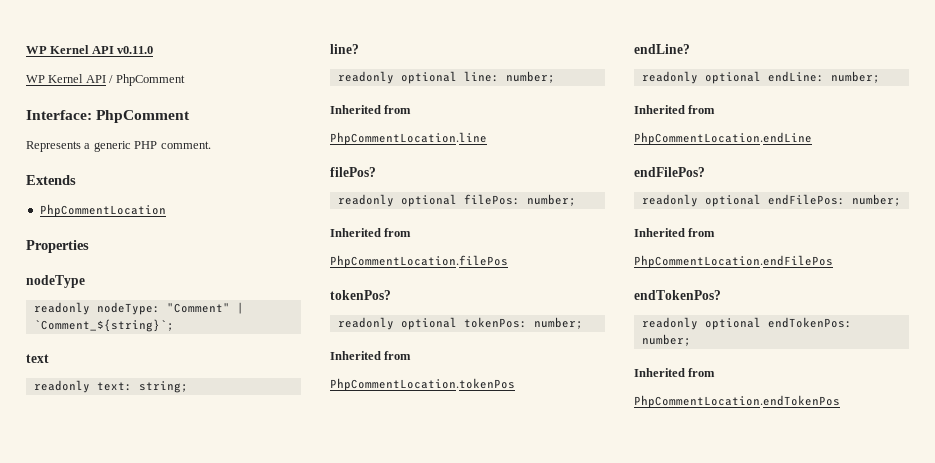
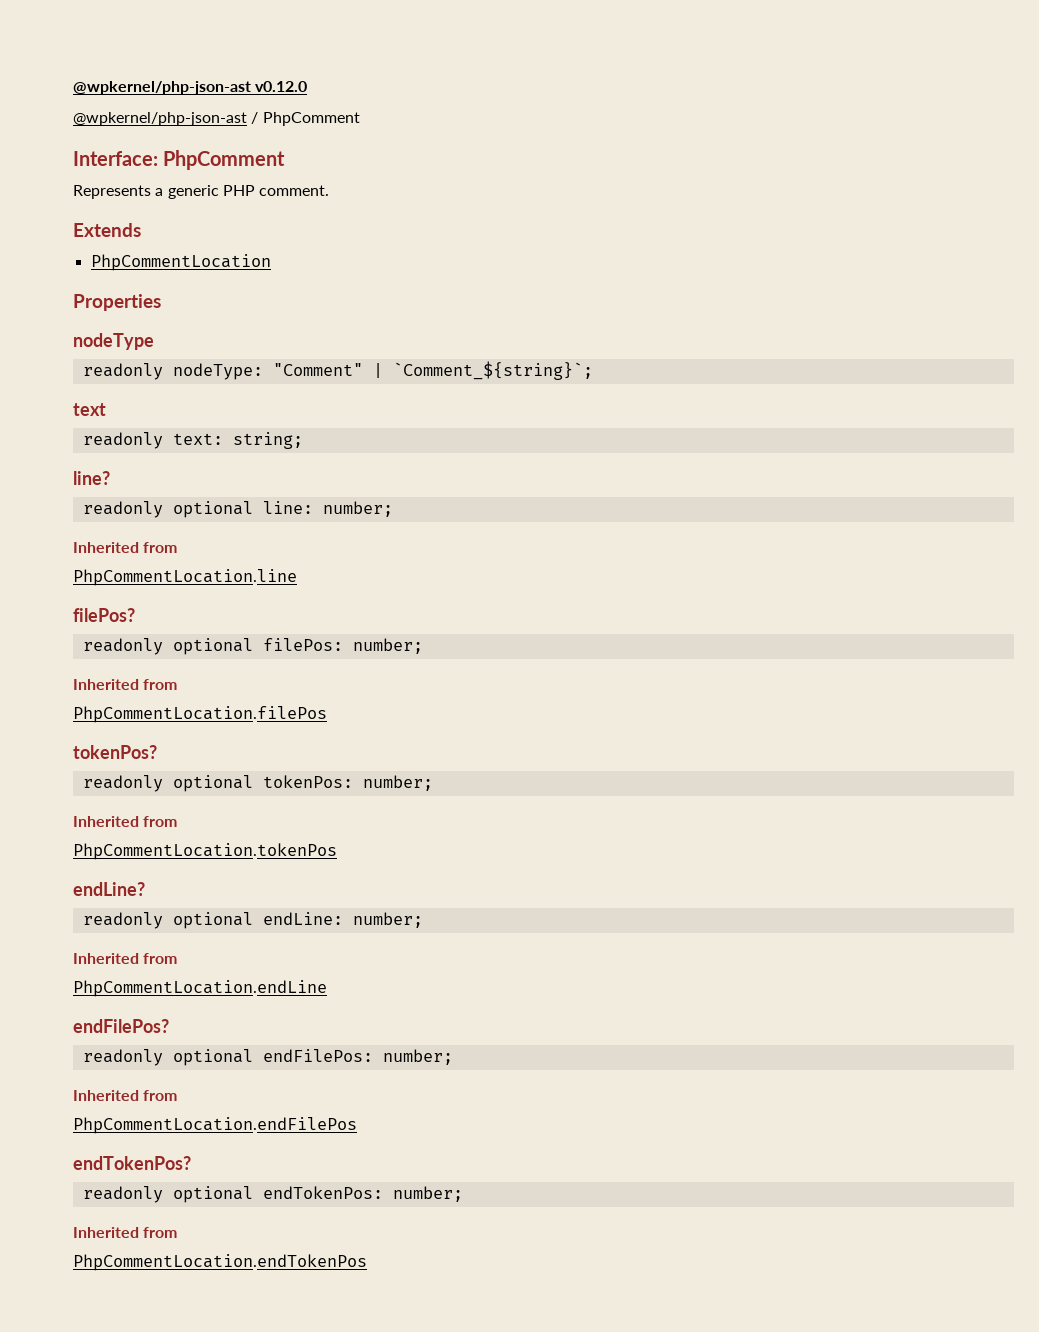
- WP Kernel API v0.11.0
- WP Kernel API / PhpComment
+ @wpkernel/php-json-ast v0.12.0
+ @wpkernel/php-json-ast / PhpComment

